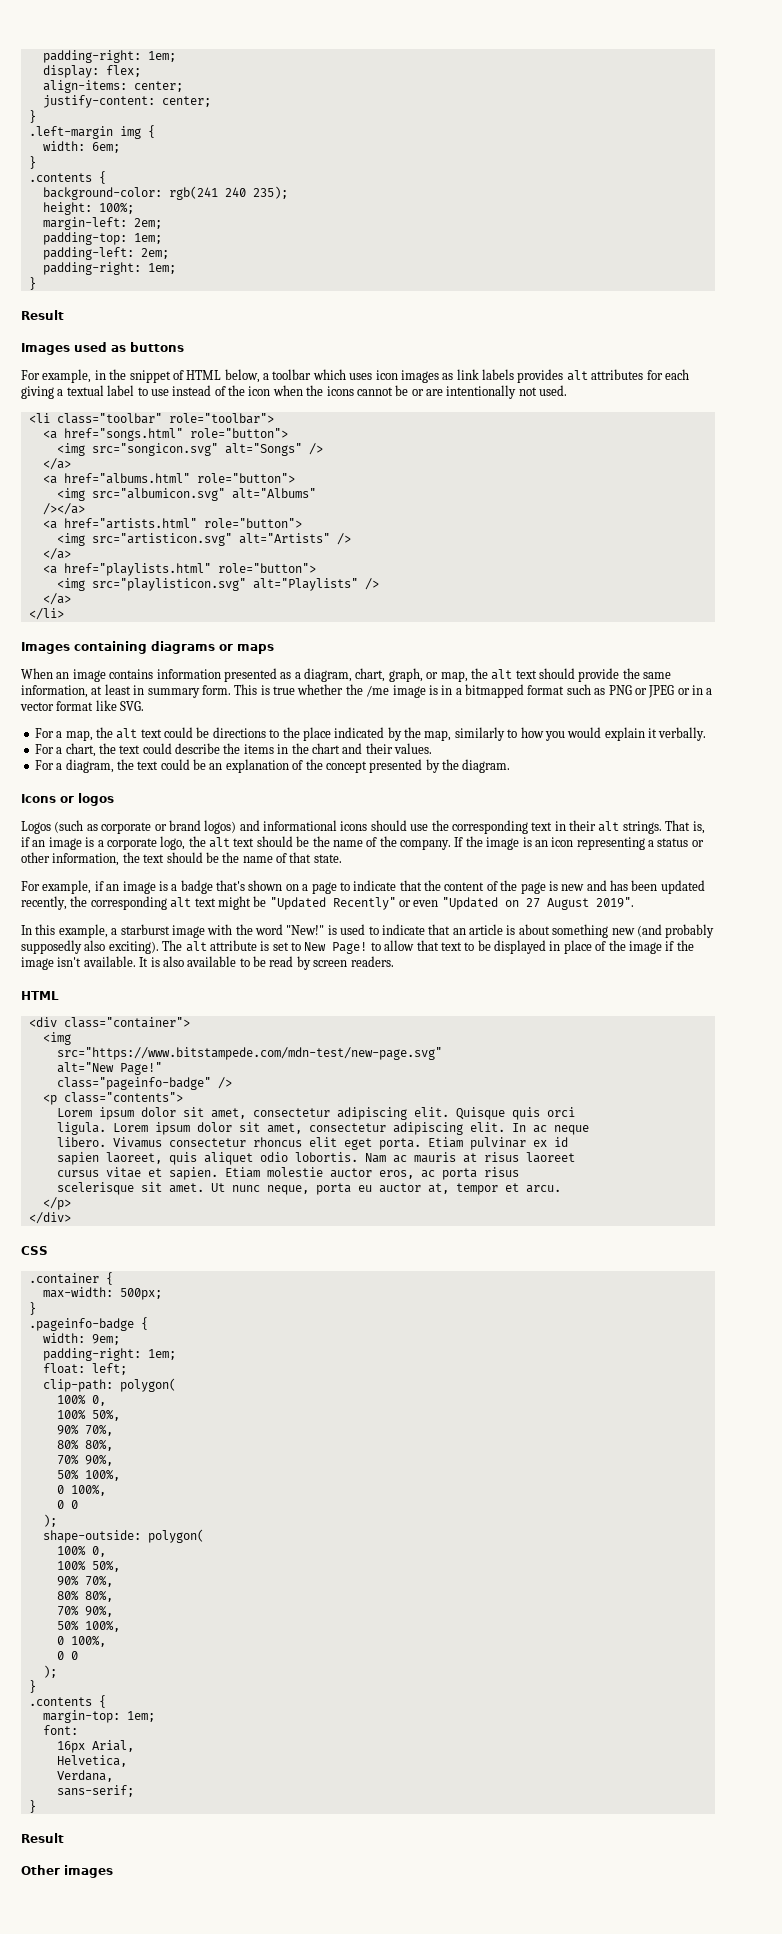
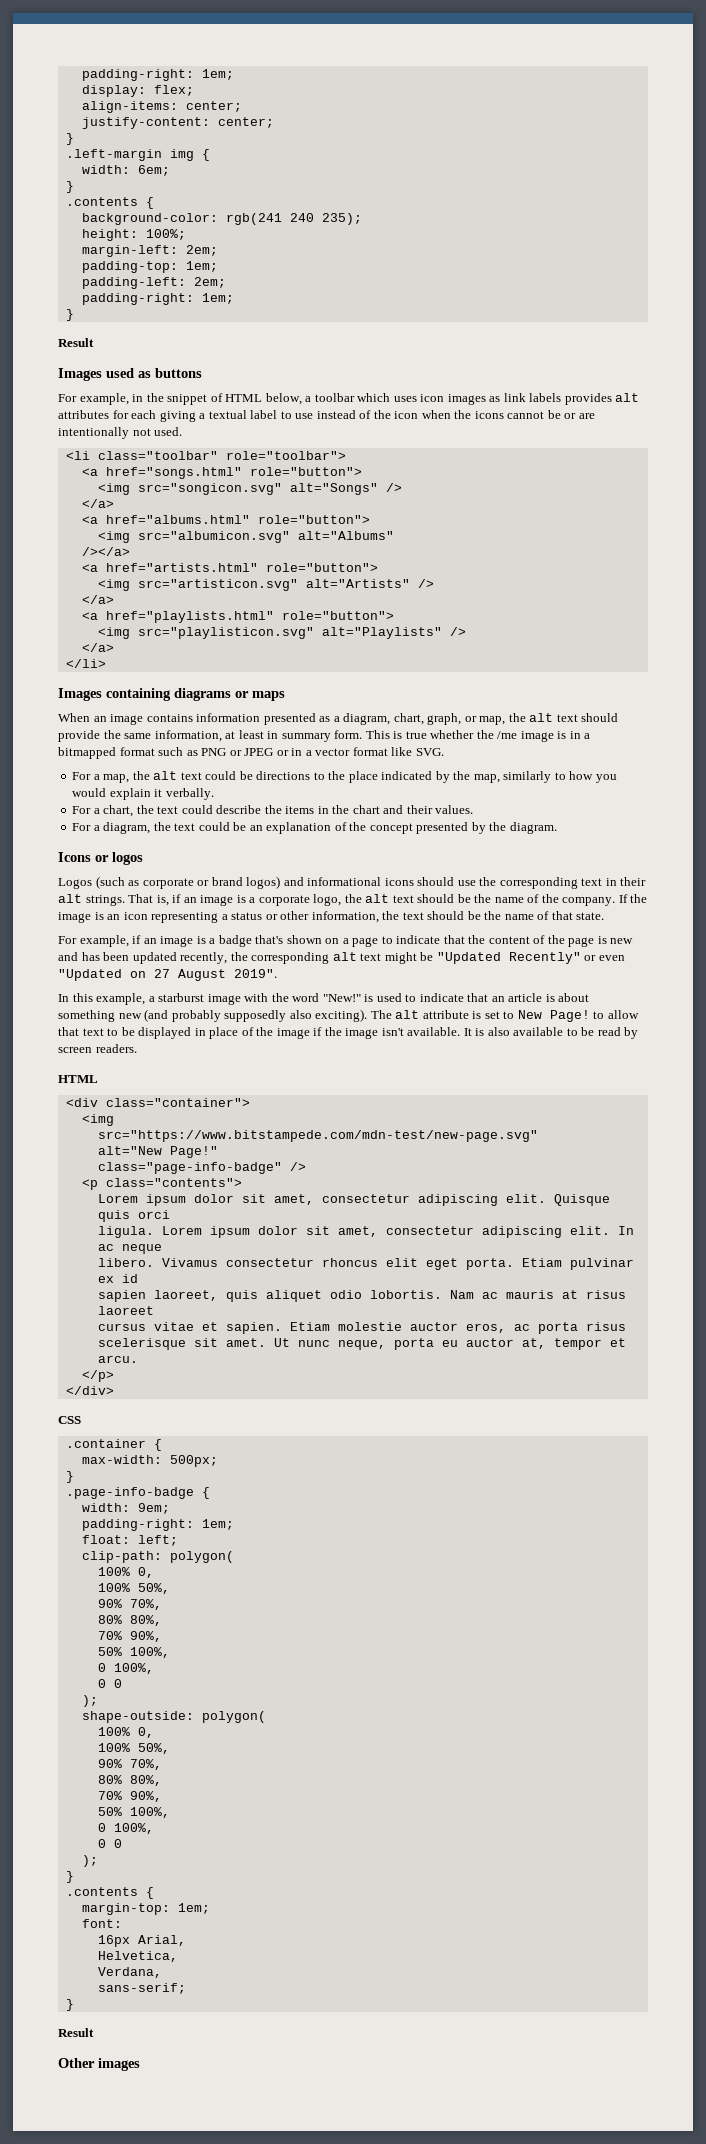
- class="pageinfo-badge" />
+ class="page-info-badge" />
- .pageinfo-badge {
+ .page-info-badge {

